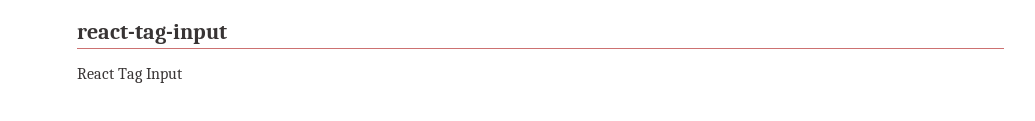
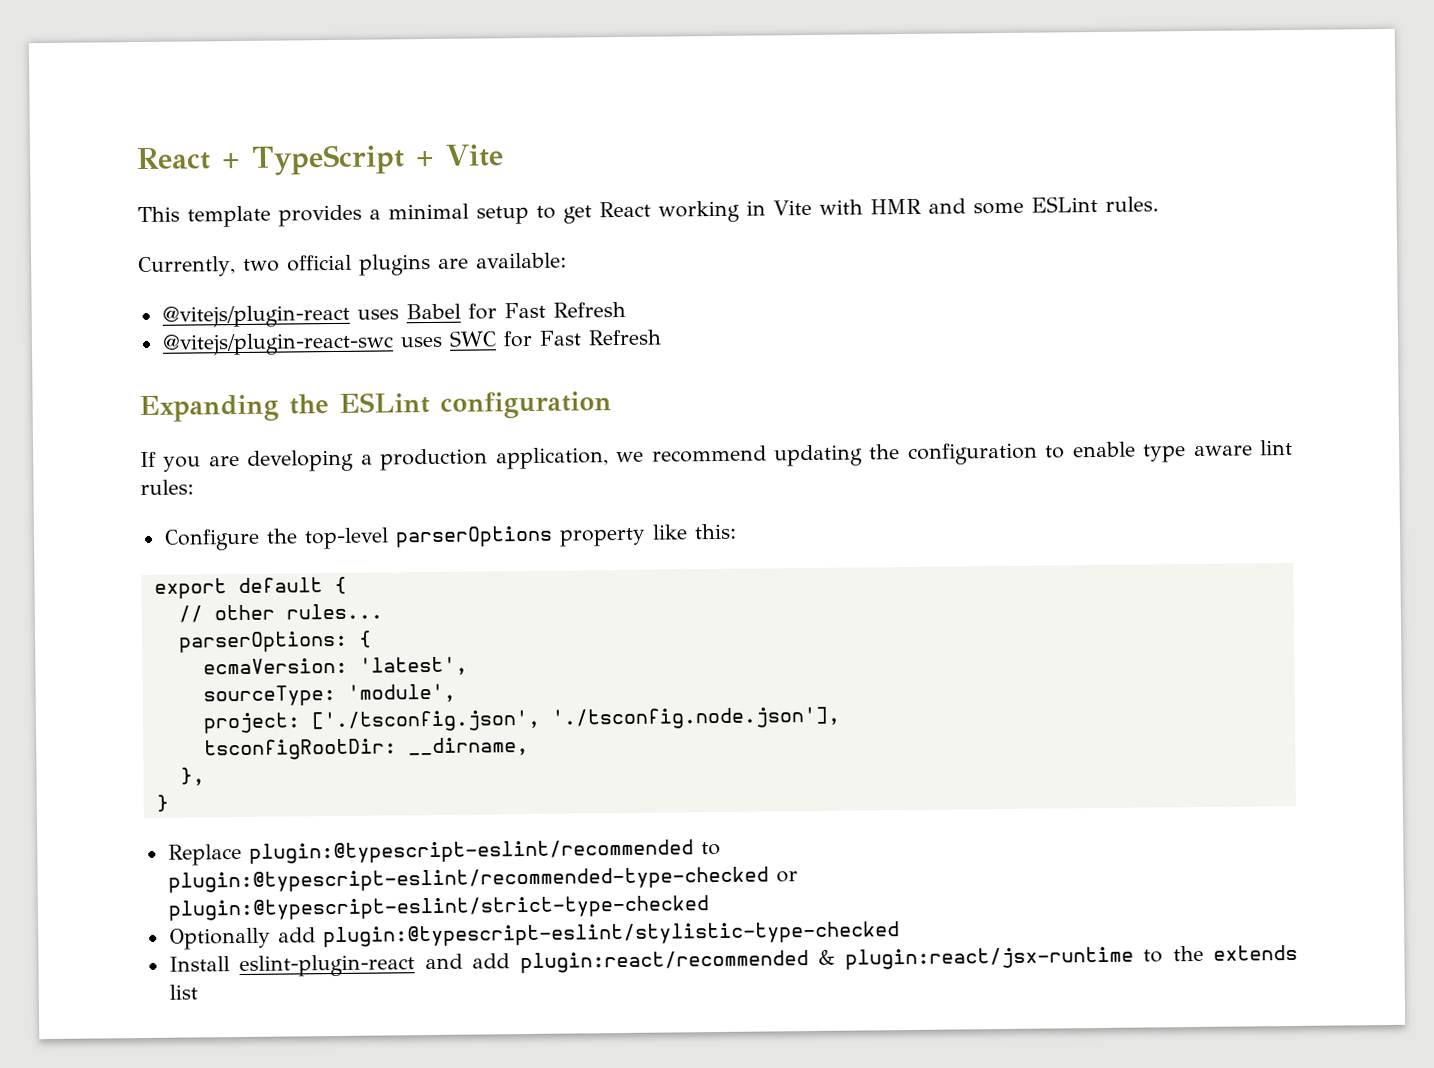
- react-tag-input
- React Tag Input
+ React + TypeScript + Vite
+ This template provides a minimal setup to get React working in Vite with HMR and some ESLint rules.
+ Currently, two official plugins are available:
+ @vitejs/plugin-react uses Babel for Fast Refresh
+ @vitejs/plugin-react-swc uses SWC for Fast Refresh
+ Expanding the ESLint configuration
+ If you are developing a production application, we recommend updating the configuration to enable type aware lint rules:
+ Configure the top-level parserOptions property like this:
+ export default {
+ // other rules...
+ parserOptions: {
+ ecmaVersion: 'latest',
+ sourceType: 'module',
+ project: ['./tsconfig.json', './tsconfig.node.json'],
+ tsconfigRootDir: __dirname,
+ },
+ }
+ Replace plugin:@typescript-eslint/recommended to plugin:@typescript-eslint/recommended-type-checked or plugin:@typescript-eslint/strict-type-checked
+ Optionally add plugin:@typescript-eslint/stylistic-type-checked
+ Install eslint-plugin-react and add plugin:react/recommended & plugin:react/jsx-runtime to the extends list

